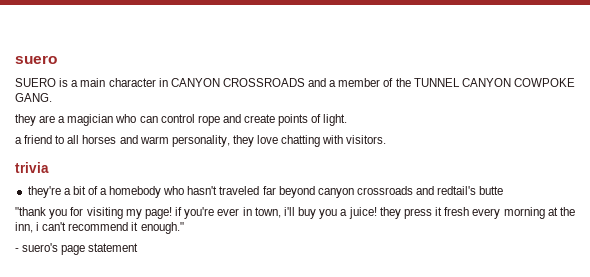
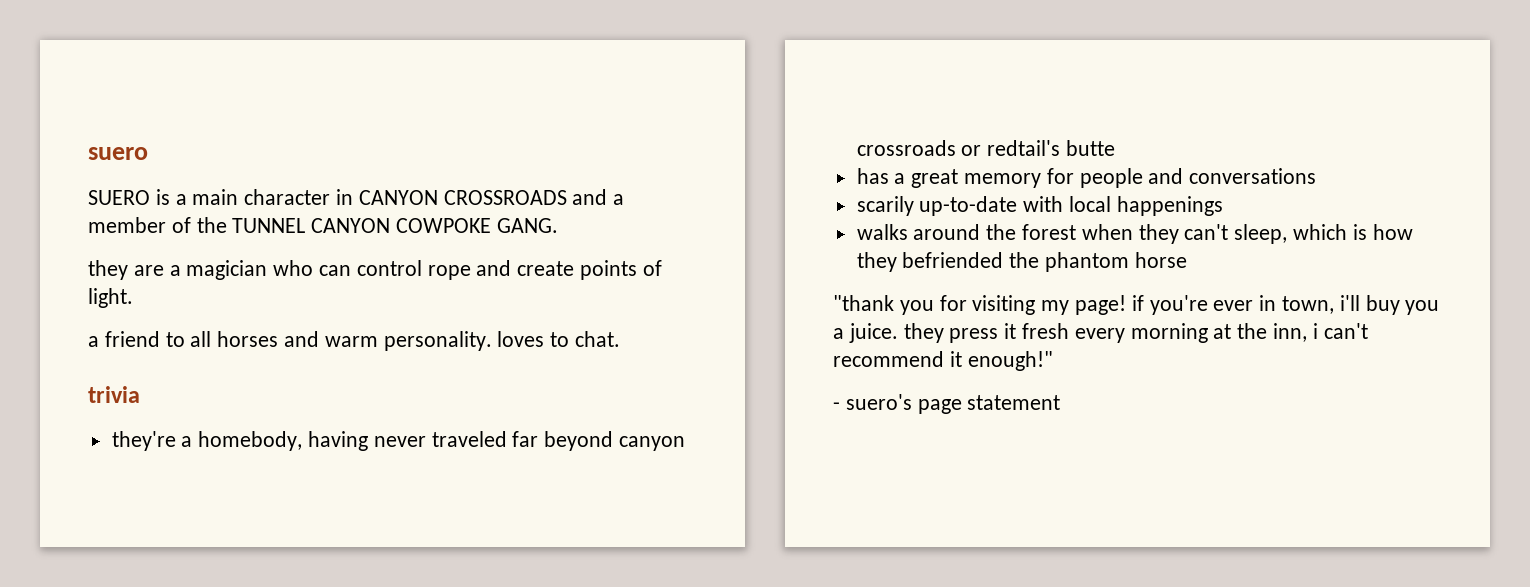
- a friend to all horses and warm personality, they love chatting with visitors.
+ a friend to all horses and warm personality. loves to chat.
  trivia
- they're a bit of a homebody who hasn't traveled far beyond canyon crossroads and redtail's butte
+ they're a homebody, having never traveled far beyond canyon crossroads or redtail's butte
+ has a great memory for people and conversations
+ scarily up-to-date with local happenings
+ walks around the forest when they can't sleep, which is how they befriended the phantom horse
- "thank you for visiting my page! if you're ever in town, i'll buy you a juice! they press it fresh every morning at the inn, i can't recommend it enough."
+ "thank you for visiting my page! if you're ever in town, i'll buy you a juice. they press it fresh every morning at the inn, i can't recommend it enough!"

